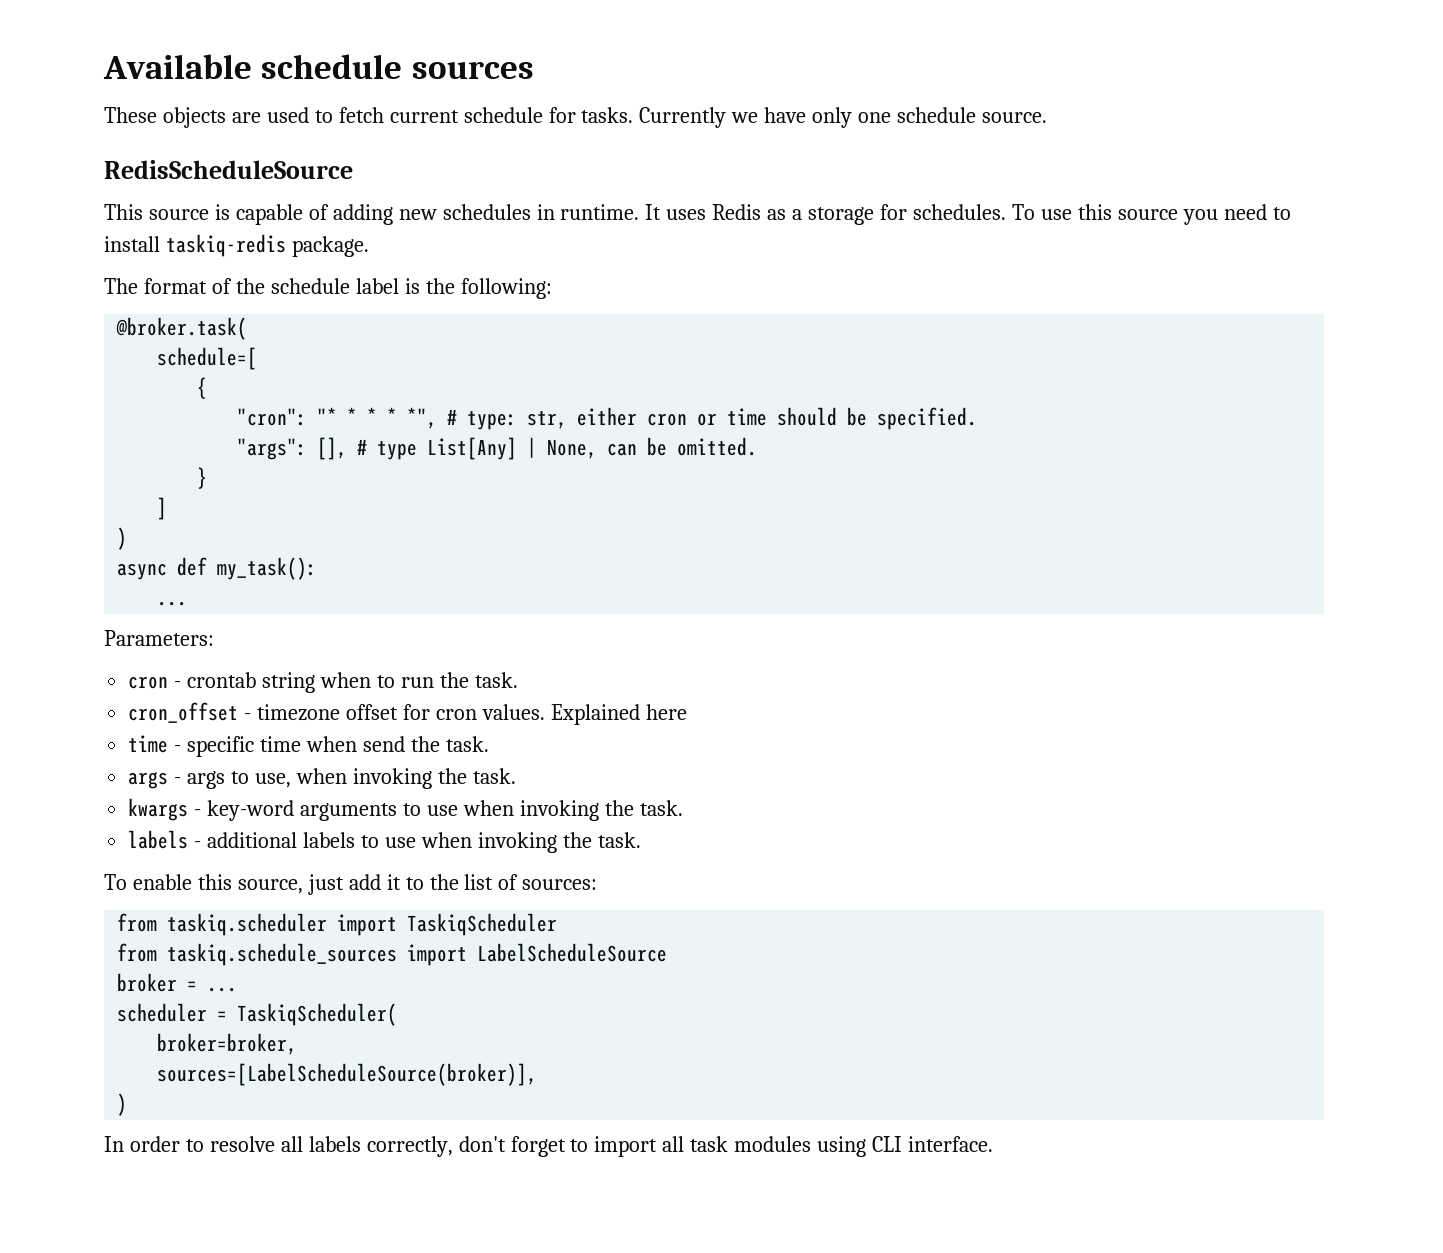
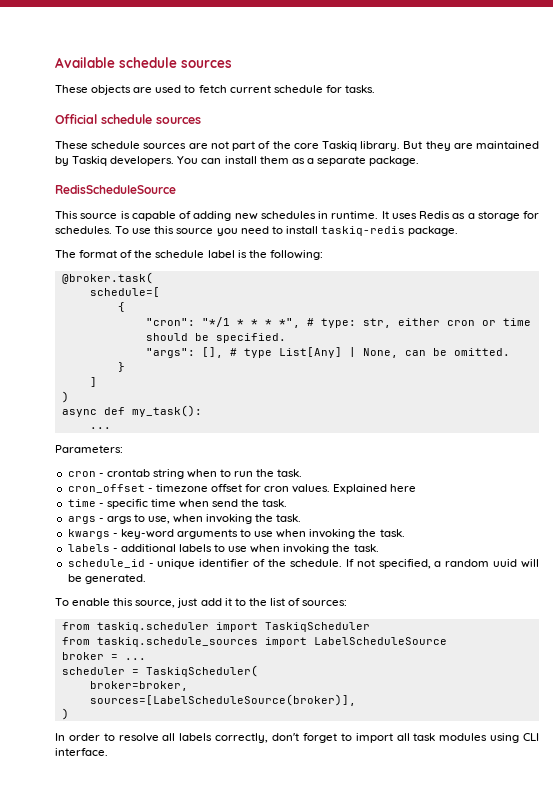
- These objects are used to fetch current schedule for tasks. Currently we have only one schedule source.
+ These objects are used to fetch current schedule for tasks.
+ Official schedule sources
+ These schedule sources are not part of the core Taskiq library. But they are maintained by Taskiq developers. You can install them as a separate package.
- "cron": "* * * * *", # type: str, either cron or time should be specified.
+ "cron": "*/1 * * * *", # type: str, either cron or time should be specified.
+ schedule_id - unique identifier of the schedule. If not specified, a random uuid will be generated.

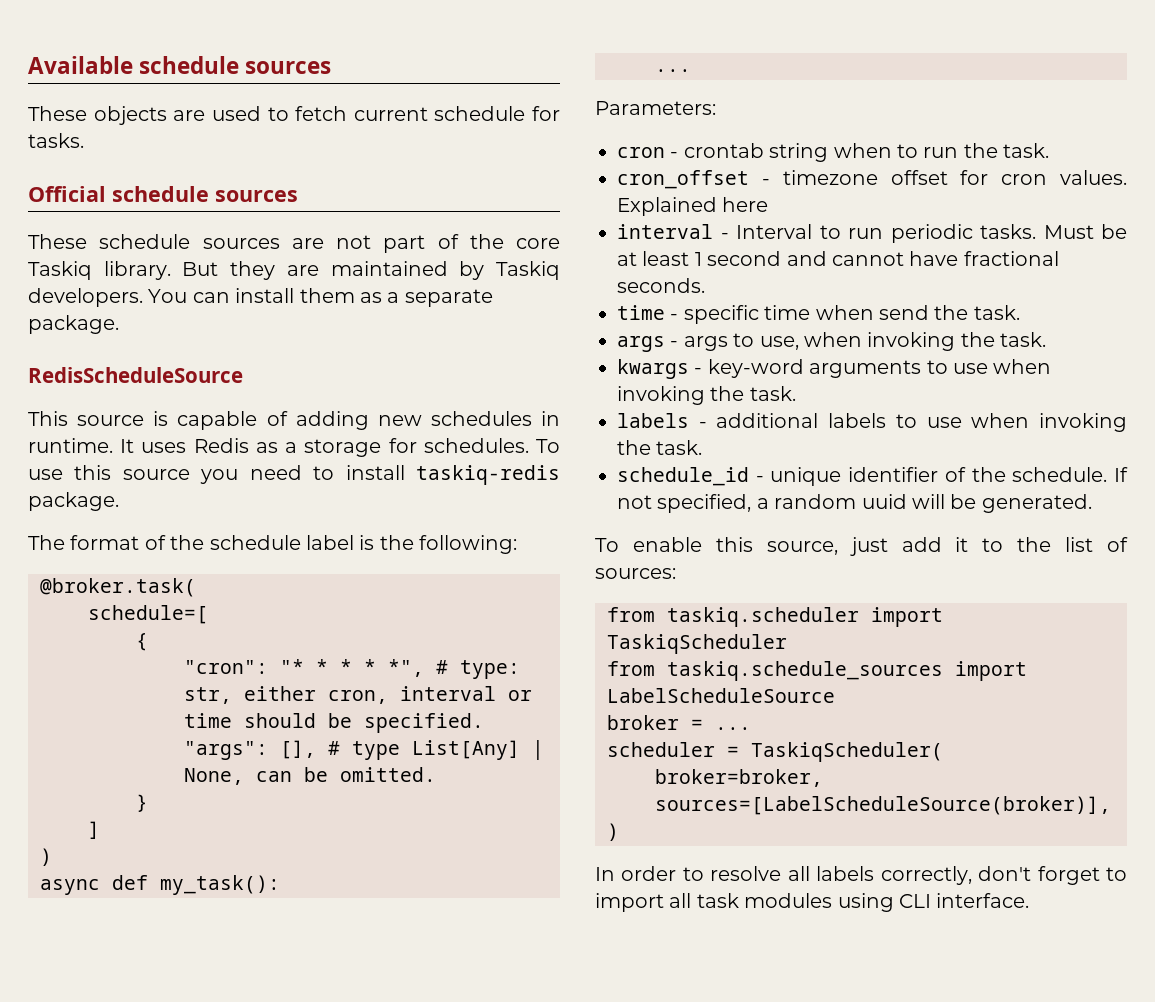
- "cron": "*/1 * * * *", # type: str, either cron or time should be specified.
+ "cron": "* * * * *", # type: str, either cron, interval or time should be specified.
+ interval - Interval to run periodic tasks. Must be at least 1 second and cannot have fractional seconds.

